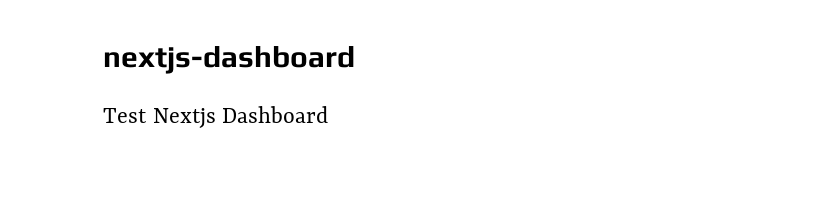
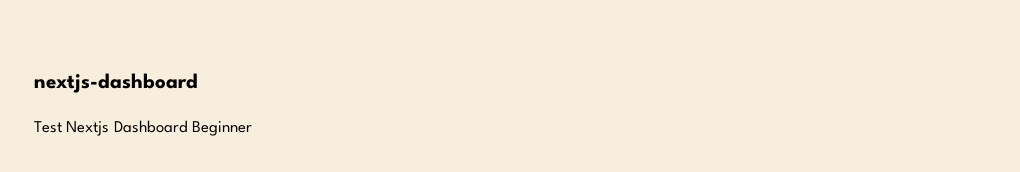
- Test Nextjs Dashboard
+ Test Nextjs Dashboard Beginner

